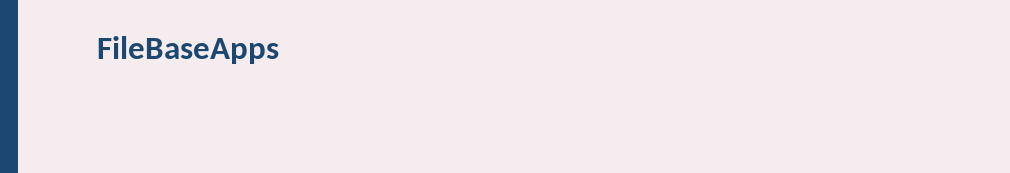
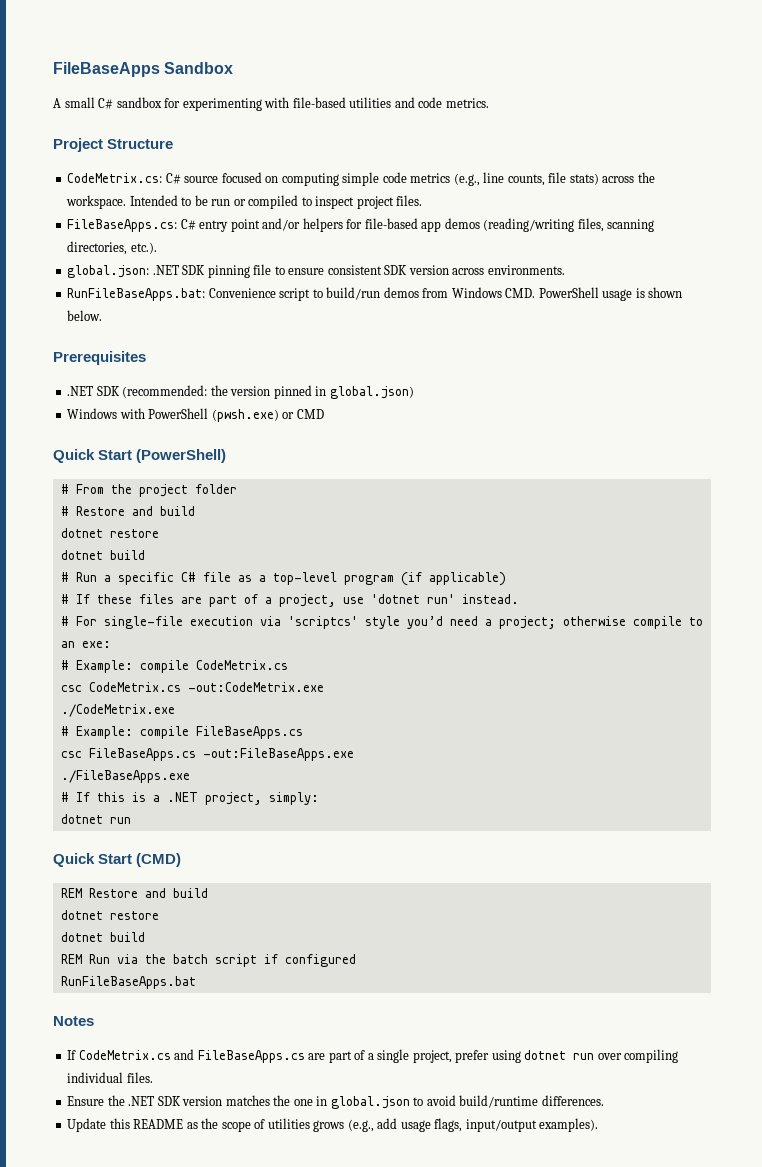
- FileBaseApps
+ FileBaseApps Sandbox
+ A small C# sandbox for experimenting with file-based utilities and code metrics.
+ Project Structure
+ CodeMetrix.cs: C# source focused on computing simple code metrics (e.g., line counts, file stats) across the workspace. Intended to be run or compiled to inspect project files.
+ FileBaseApps.cs: C# entry point and/or helpers for file-based app demos (reading/writing files, scanning directories, etc.).
+ global.json: .NET SDK pinning file to ensure consistent SDK version across environments.
+ RunFileBaseApps.bat: Convenience script to build/run demos from Windows CMD. PowerShell usage is shown below.
+ Prerequisites
+ .NET SDK (recommended: the version pinned in global.json)
+ Windows with PowerShell (pwsh.exe) or CMD
+ Quick Start (PowerShell)
+ # From the project folder
+ # Restore and build
+ dotnet restore
+ dotnet build
+ # Run a specific C# file as a top-level program (if applicable)
+ # If these files are part of a project, use 'dotnet run' instead.
+ # For single-file execution via 'scriptcs' style you’d need a project; otherwise compile to an exe:
+ # Example: compile CodeMetrix.cs
+ csc CodeMetrix.cs -out:CodeMetrix.exe
+ ./CodeMetrix.exe
+ # Example: compile FileBaseApps.cs
+ csc FileBaseApps.cs -out:FileBaseApps.exe
+ ./FileBaseApps.exe
+ # If this is a .NET project, simply:
+ dotnet run
+ Quick Start (CMD)
+ REM Restore and build
+ dotnet restore
+ dotnet build
+ REM Run via the batch script if configured
+ RunFileBaseApps.bat
+ Notes
+ If CodeMetrix.cs and FileBaseApps.cs are part of a single project, prefer using dotnet run over compiling individual files.
+ Ensure the .NET SDK version matches the one in global.json to avoid build/runtime differences.
+ Update this README as the scope of utilities grows (e.g., add usage flags, input/output examples).

